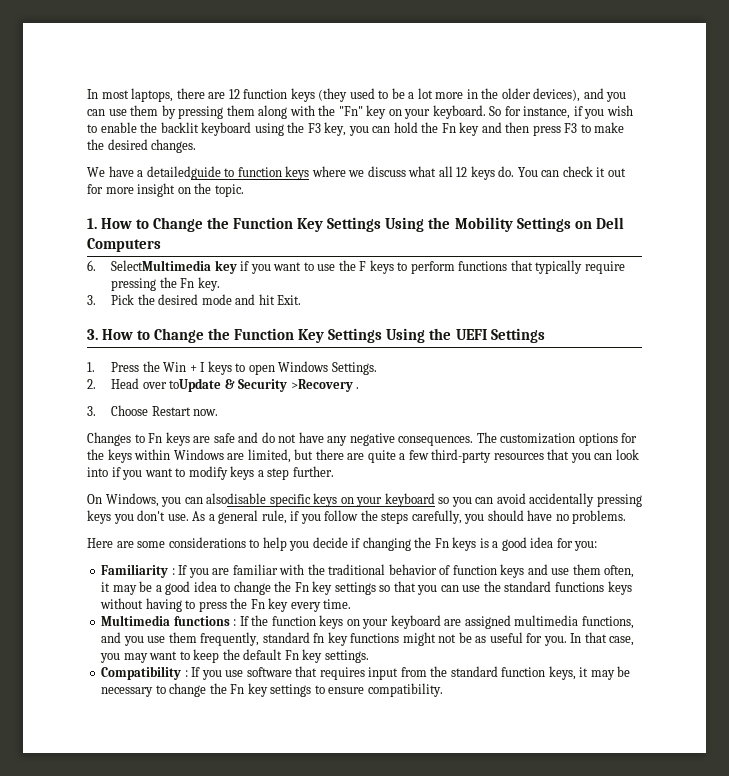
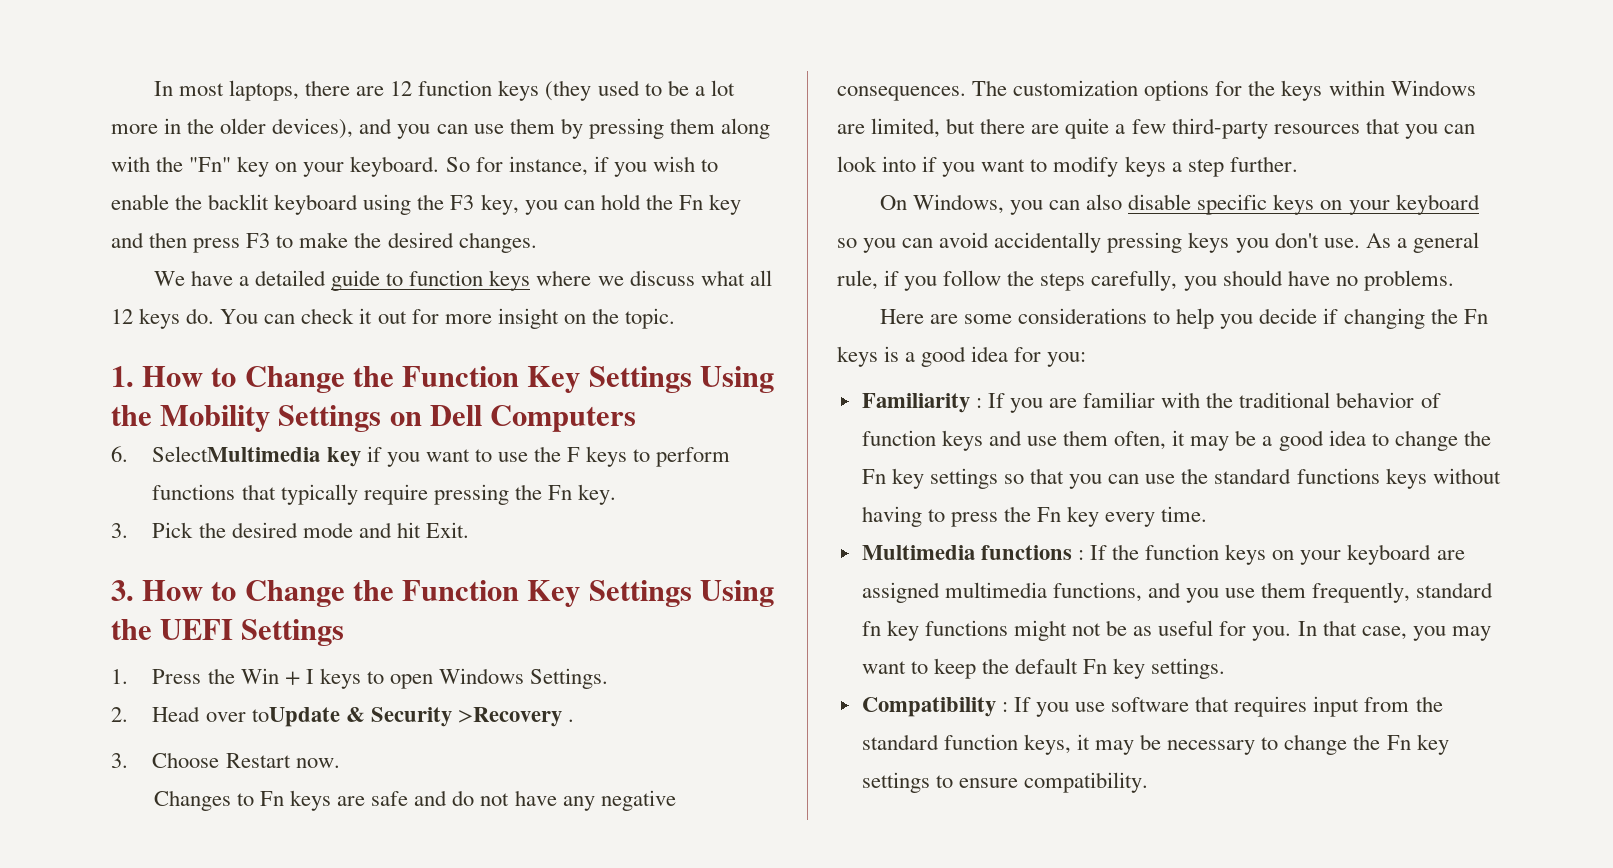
- We have a detailedguide to function keys where we discuss what all 12 keys do.
+ We have a detailed guide to function keys where we discuss what all 12 keys do.
- On Windows, you can alsodisable specific keys on your keyboard so you can avoid accidentally pressing keys you don't use.
+ On Windows, you can also disable specific keys on your keyboard so you can avoid accidentally pressing keys you don't use.

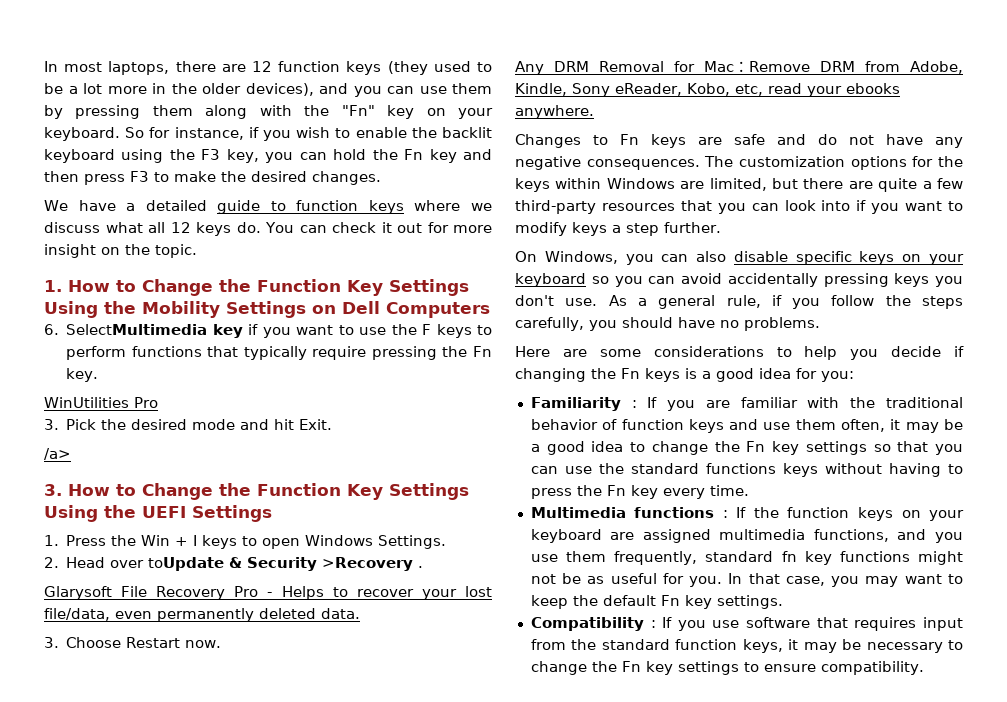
+ WinUtilities Pro
+ /a>
+ Glarysoft File Recovery Pro - Helps to recover your lost file/data, even permanently deleted data.
  3. Choose Restart now.
+ Any DRM Removal for Mac：Remove DRM from Adobe, Kindle, Sony eReader, Kobo, etc, read your ebooks anywhere.

